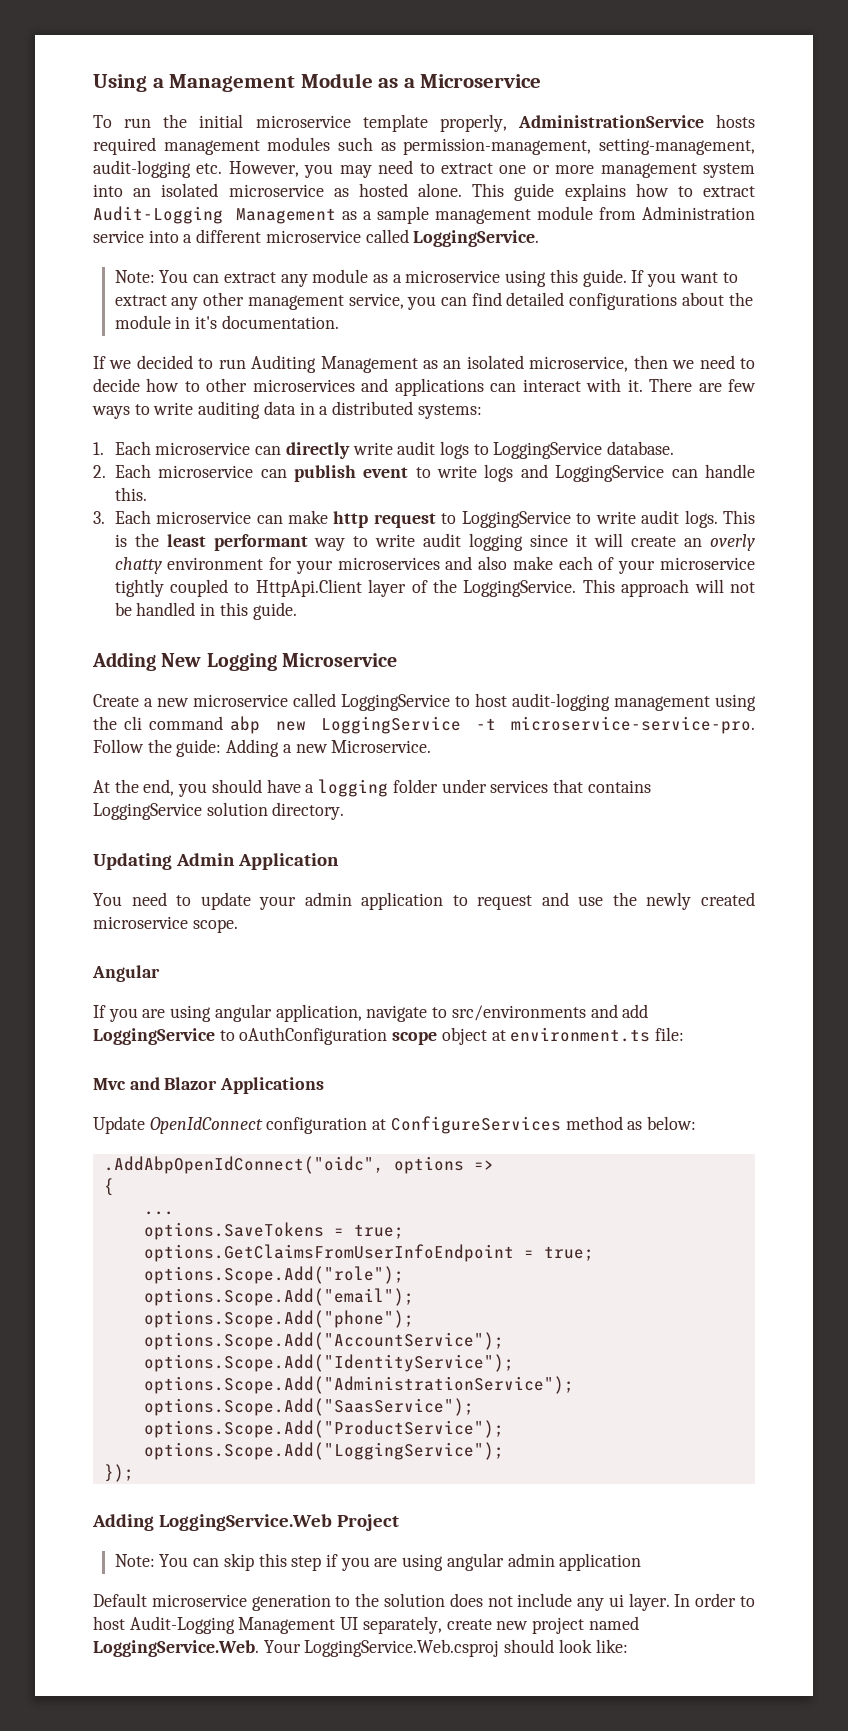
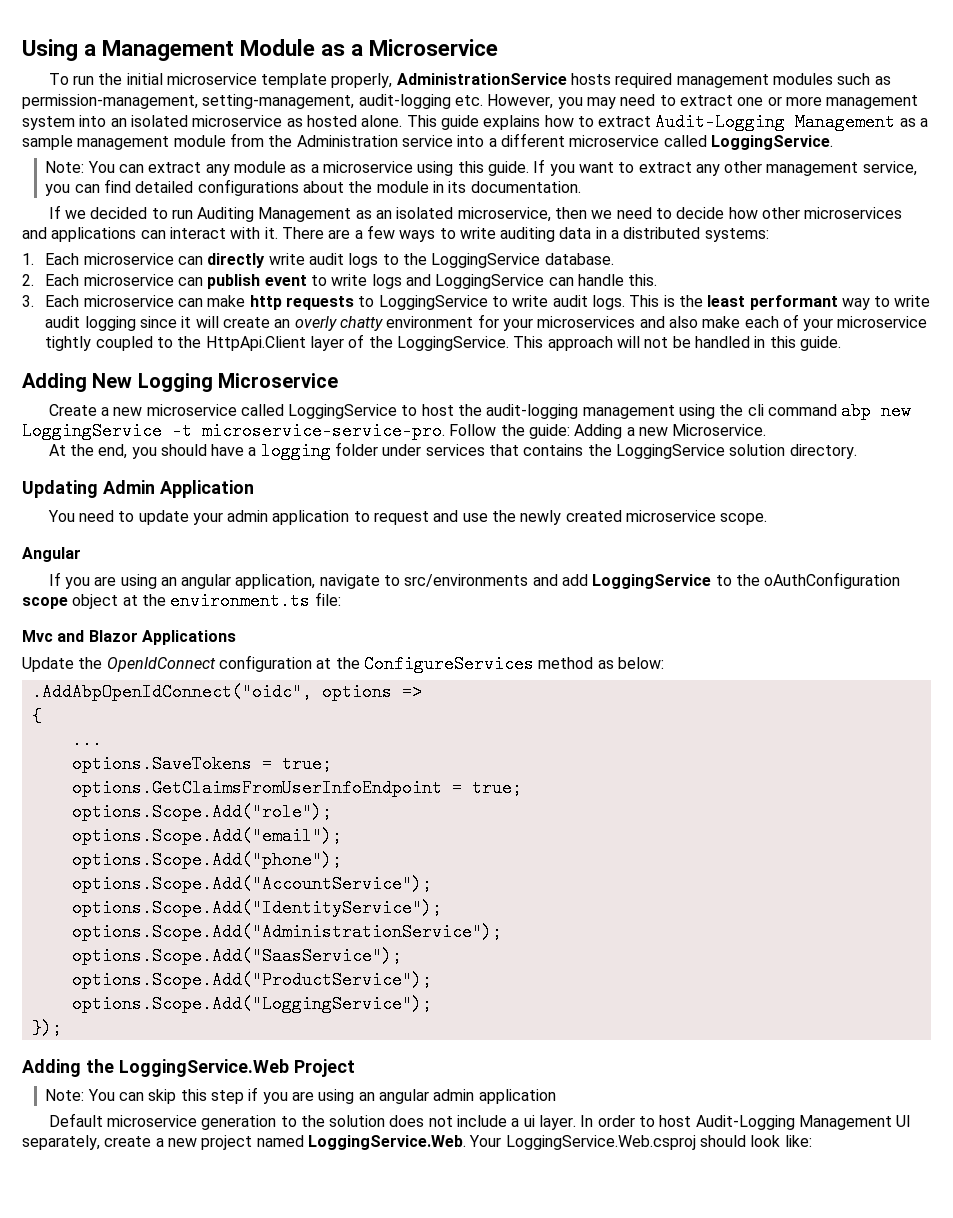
- This guide explains how to extract Audit-Logging Management as a sample management module from Administration service into a different microservice called LoggingService.
+ This guide explains how to extract Audit-Logging Management as a sample management module from the Administration service into a different microservice called LoggingService.
- If you want to extract any other management service, you can find detailed configurations about the module in it's documentation.
+ If you want to extract any other management service, you can find detailed configurations about the module in its documentation.
- If we decided to run Auditing Management as an isolated microservice, then we need to decide how to other microservices and applications can interact with it.
+ If we decided to run Auditing Management as an isolated microservice, then we need to decide how other microservices and applications can interact with it.
- There are few ways to write auditing data in a distributed systems:
+ There are a few ways to write auditing data in a distributed systems:
- 1. Each microservice can directly write audit logs to LoggingService database.
+ 1. Each microservice can directly write audit logs to the LoggingService database.
- 3. Each microservice can make http request to LoggingService to write audit logs.
+ 3. Each microservice can make http requests to LoggingService to write audit logs.
- This is the least performant way to write audit logging since it will create an overly chatty environment for your microservices and also make each of your microservice tightly coupled to HttpApi.Client layer of the LoggingService.
+ This is the least performant way to write audit logging since it will create an overly chatty environment for your microservices and also make each of your microservice tightly coupled to the HttpApi.Client layer of the LoggingService.
- Create a new microservice called LoggingService to host audit-logging management using the cli command abp new LoggingService -t microservice-service-pro.
+ Create a new microservice called LoggingService to host the audit-logging management using the cli command abp new LoggingService -t microservice-service-pro.
- At the end, you should have a logging folder under services that contains LoggingService solution directory.
+ At the end, you should have a logging folder under services that contains the LoggingService solution directory.
- If you are using angular application, navigate to src/environments and add LoggingService to oAuthConfiguration scope object at environment.ts file:
+ If you are using an angular application, navigate to src/environments and add LoggingService to the oAuthConfiguration scope object at the environment.ts file:
- Update OpenIdConnect configuration at ConfigureServices method as below:
+ Update the OpenIdConnect configuration at the ConfigureServices method as below:
- Adding LoggingService.Web Project
+ Adding the LoggingService.Web Project
- Note: You can skip this step if you are using angular admin application
+ Note: You can skip this step if you are using an angular admin application
- Default microservice generation to the solution does not include any ui layer.
+ Default microservice generation to the solution does not include a ui layer.
- In order to host Audit-Logging Management UI separately, create new project named LoggingService.Web. Your LoggingService.Web.csproj should look like:
+ In order to host Audit-Logging Management UI separately, create a new project named LoggingService.Web. Your LoggingService.Web.csproj should look like:

